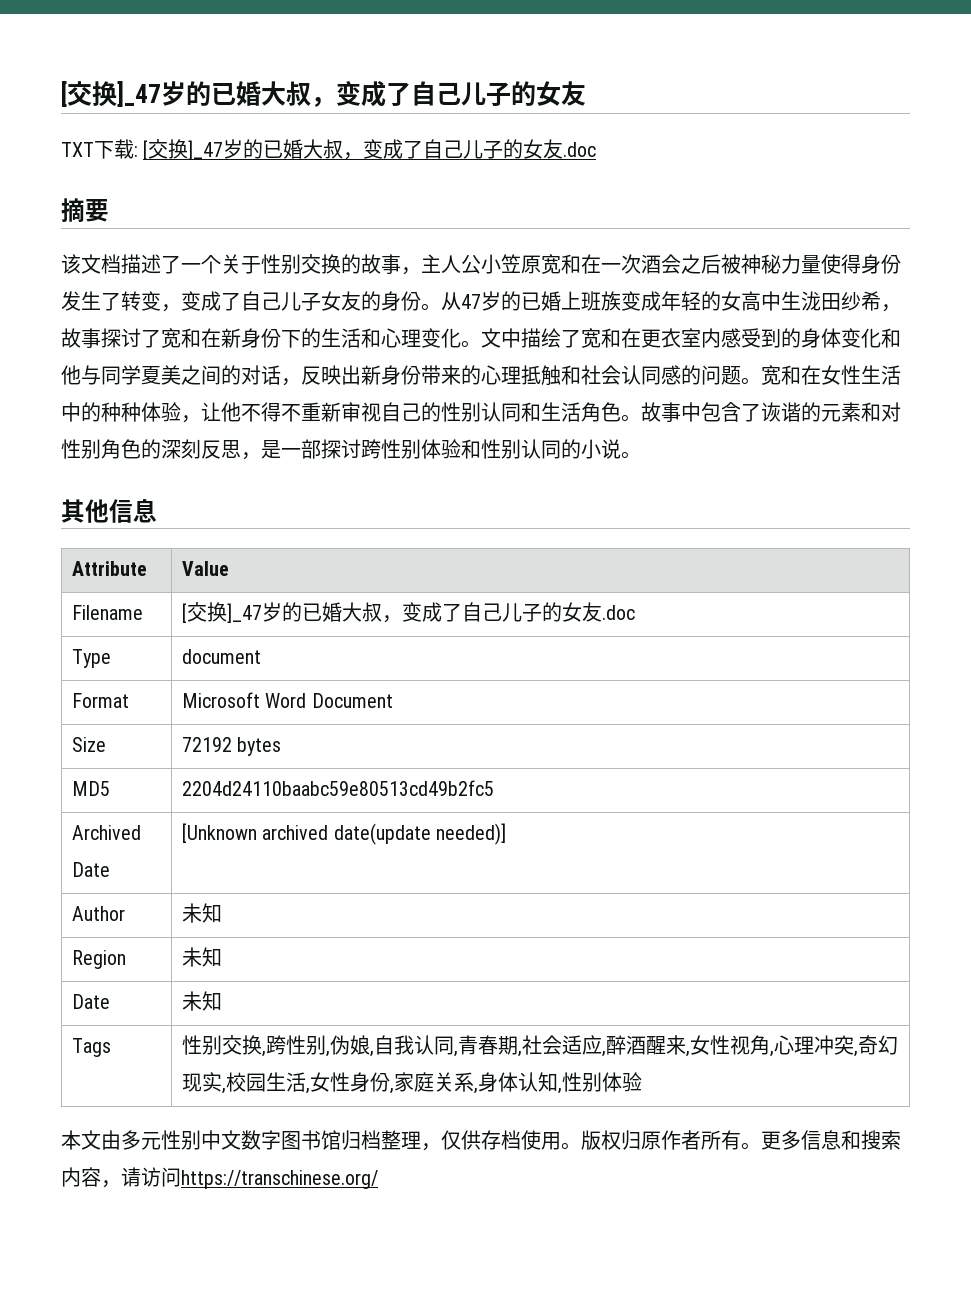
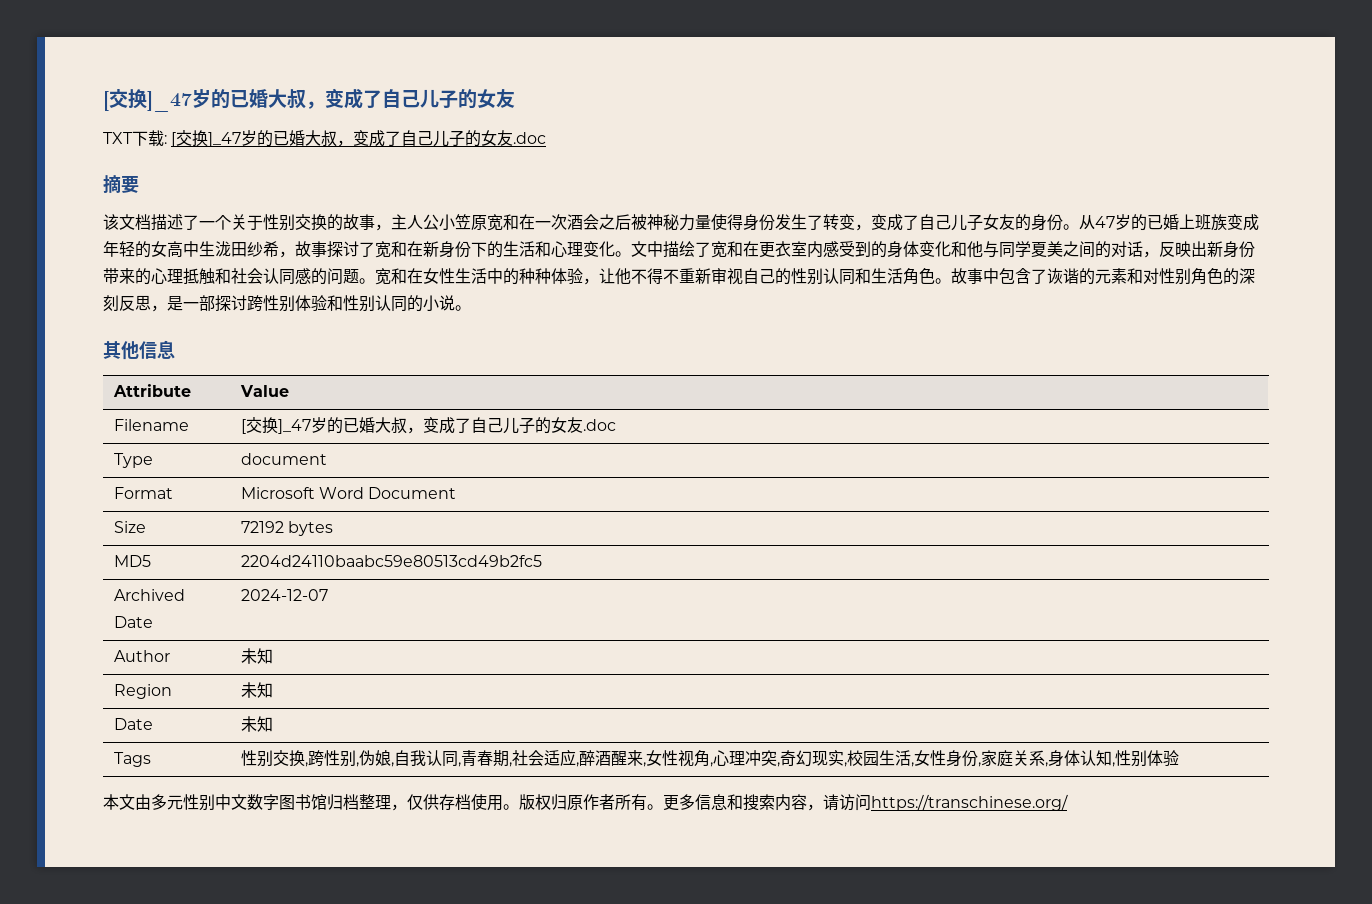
- Archived Date | [Unknown archived date(update needed)]
+ Archived Date | 2024-12-07

